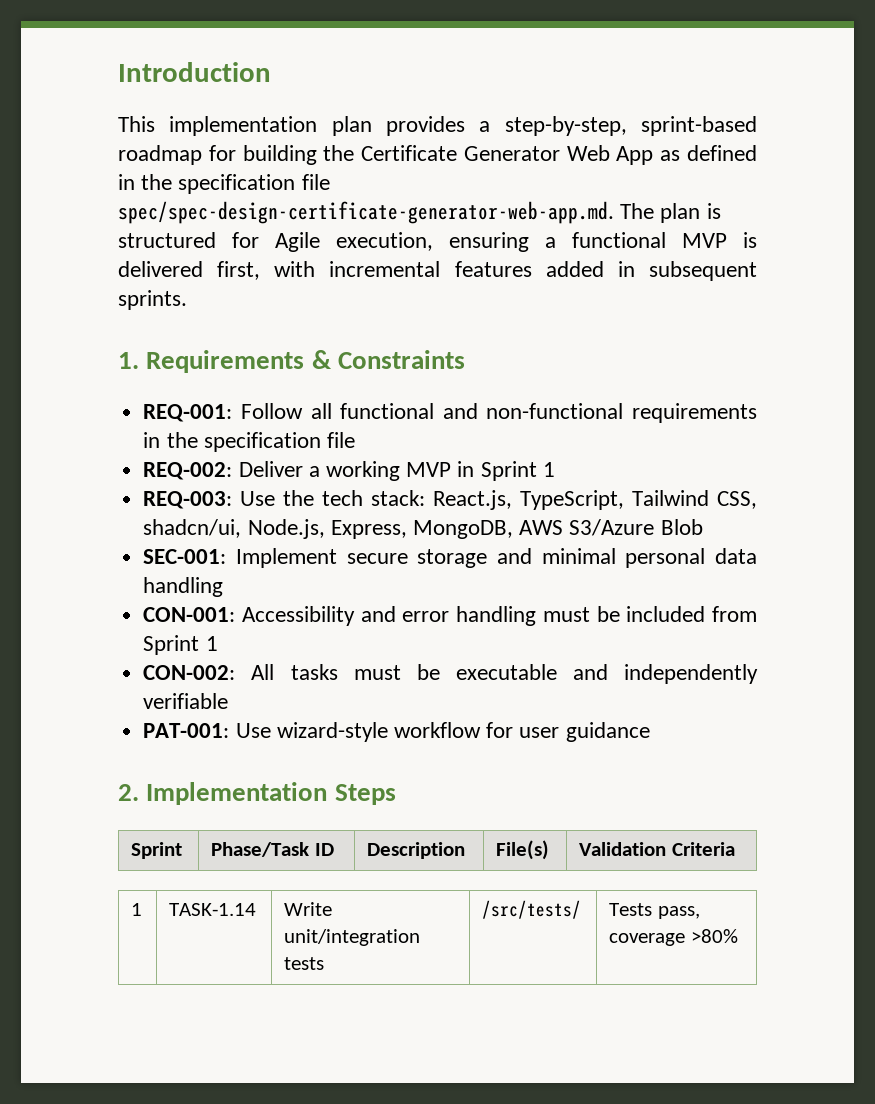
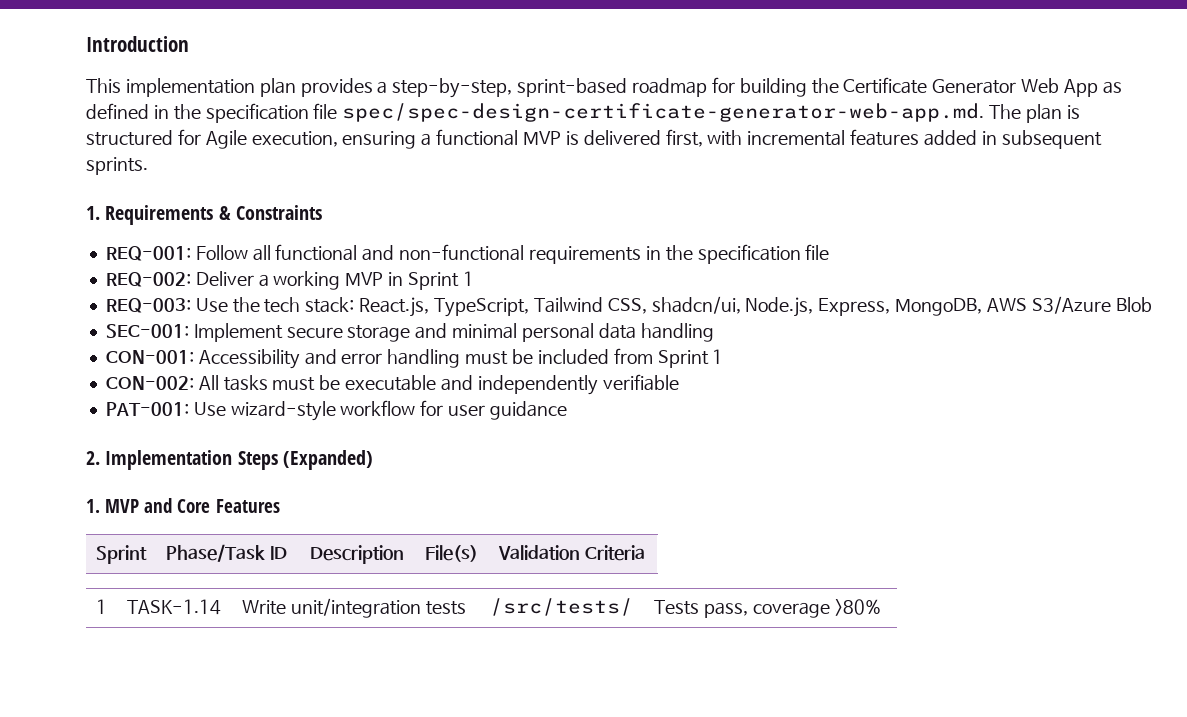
- 2. Implementation Steps
+ 2. Implementation Steps (Expanded)
+ 1. MVP and Core Features

